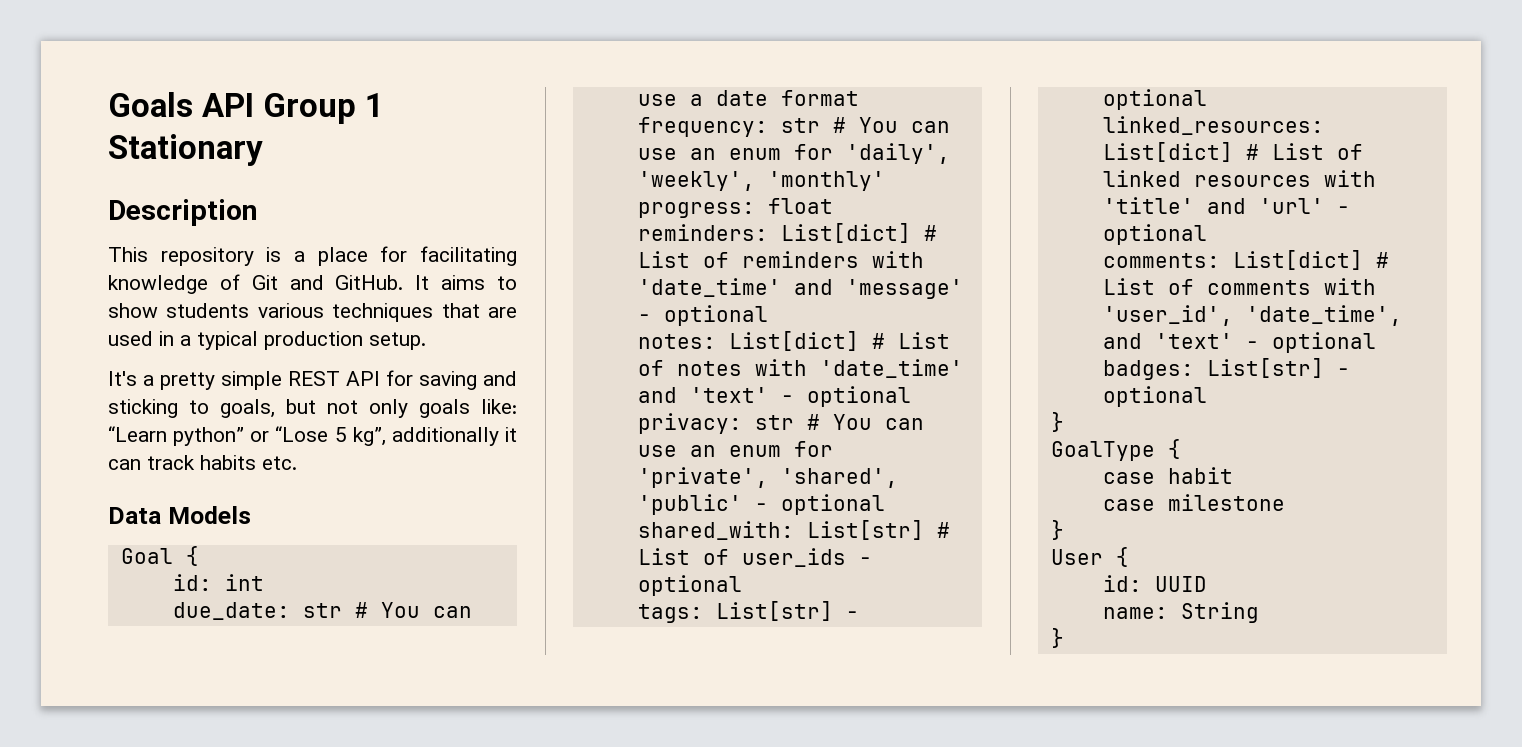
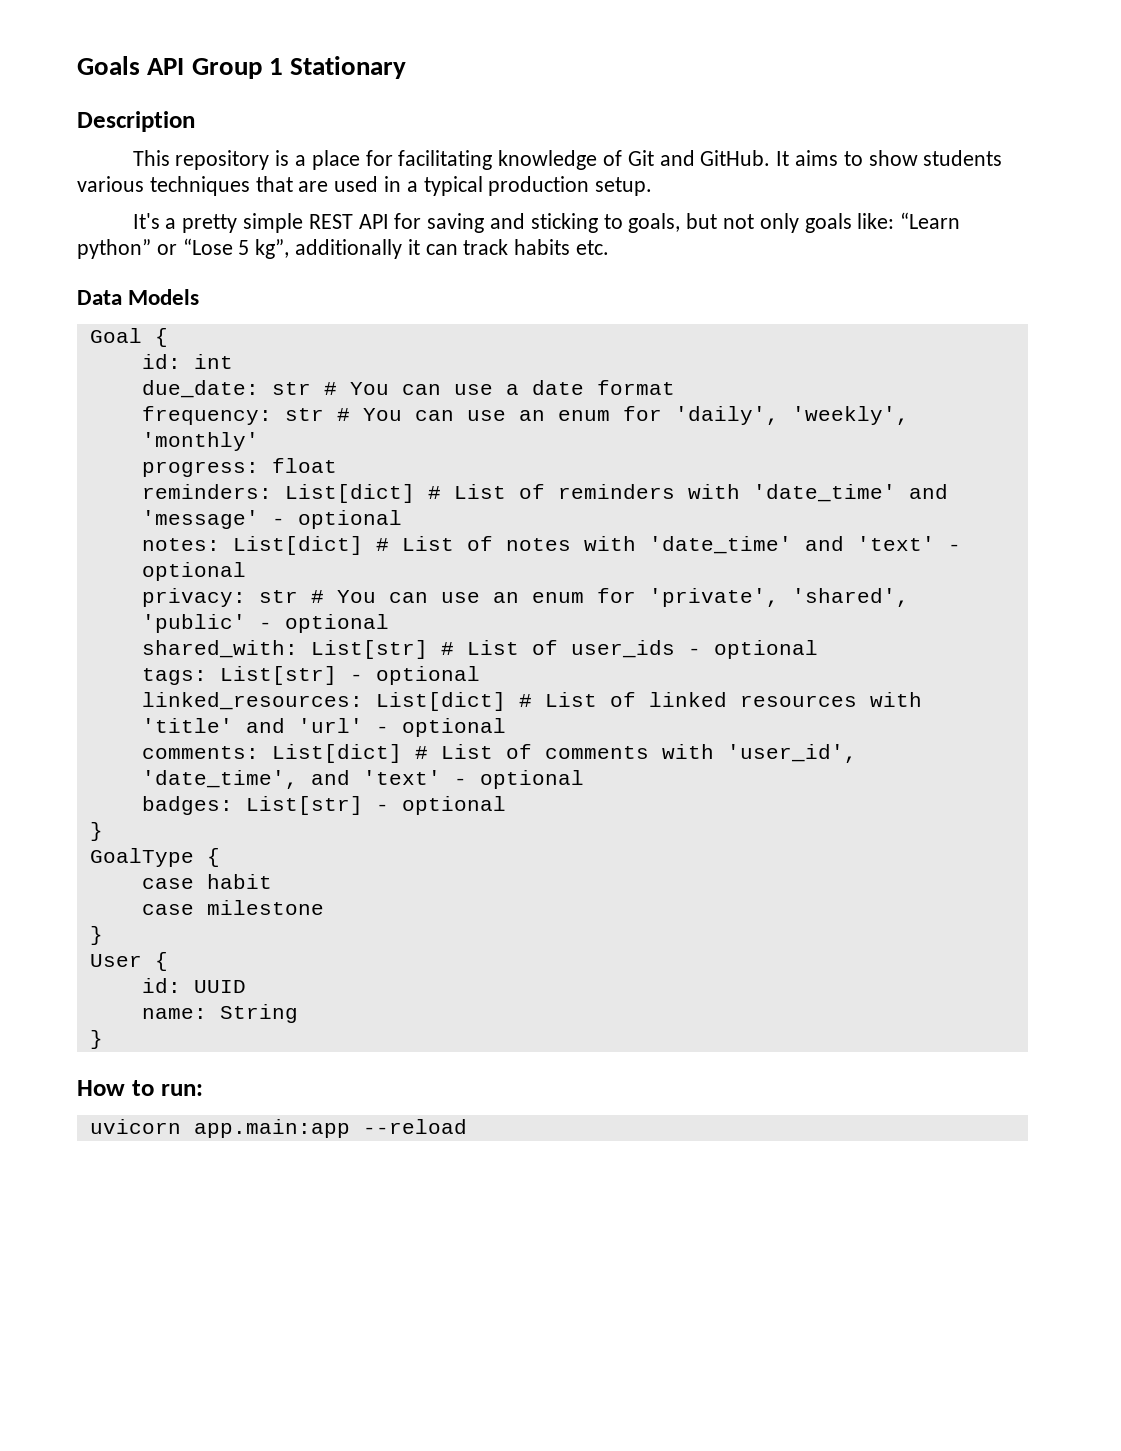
+ How to run:
+ uvicorn app.main:app --reload

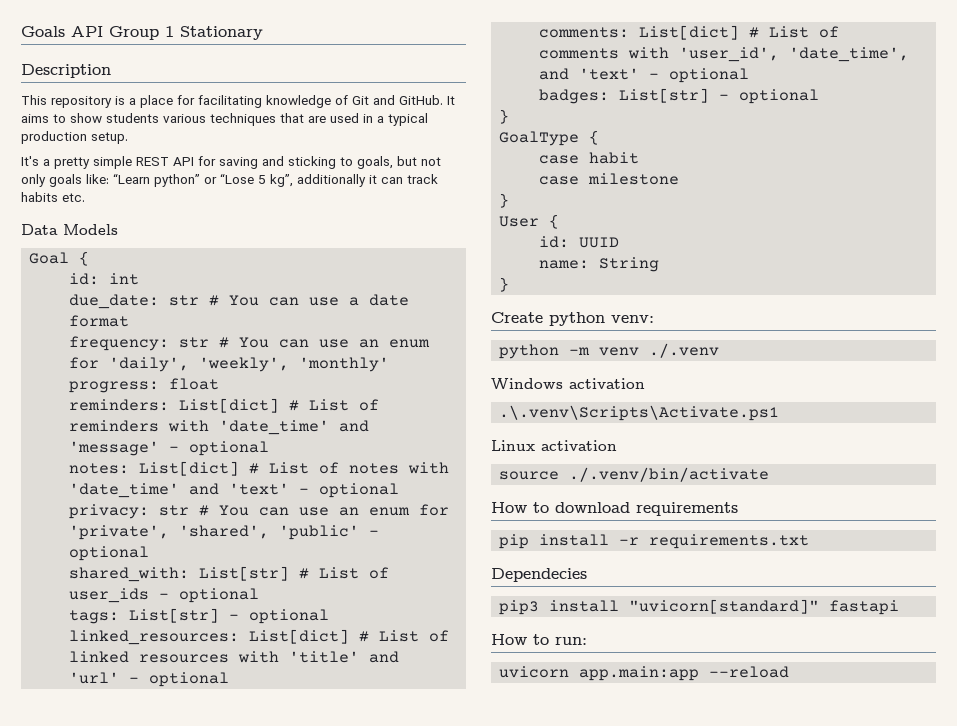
+ Create python venv:
+ python -m venv ./.venv
+ Windows activation
+ .\.venv\Scripts\Activate.ps1
+ Linux activation
+ source ./.venv/bin/activate
+ How to download requirements
+ pip install -r requirements.txt
+ Dependecies
+ pip3 install "uvicorn[standard]" fastapi

